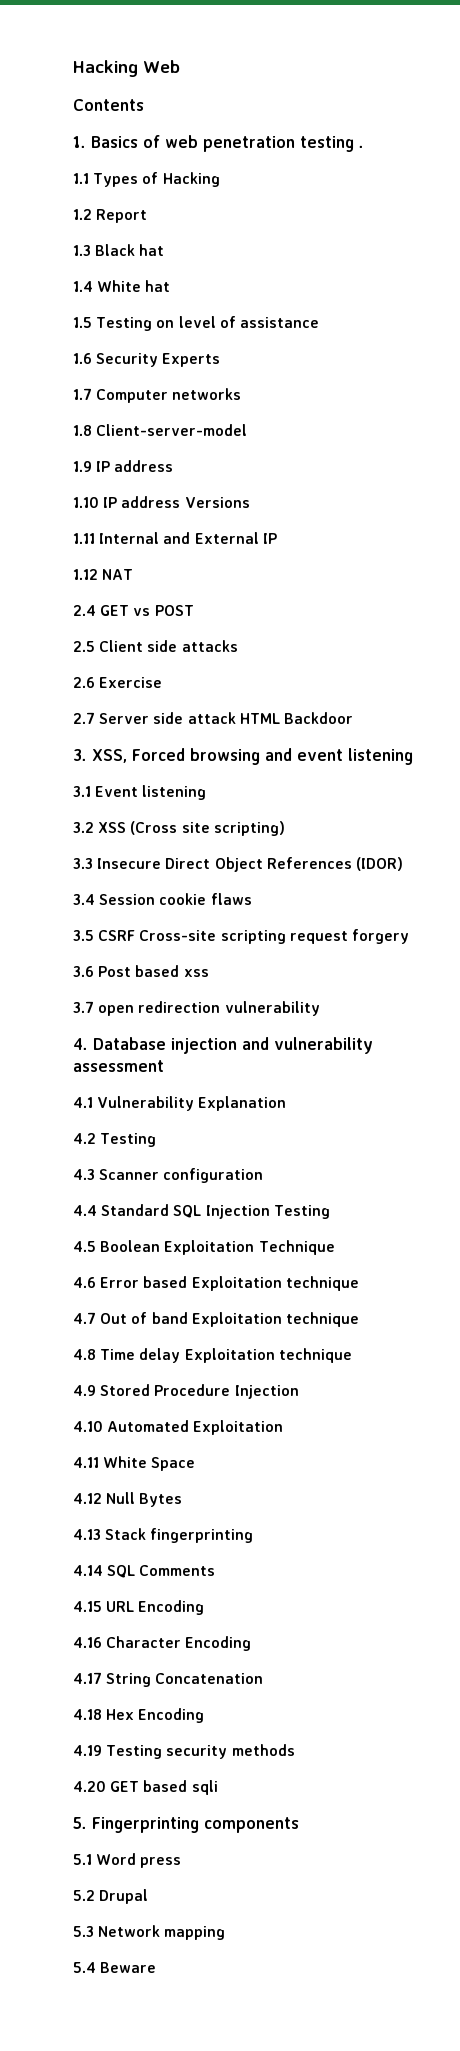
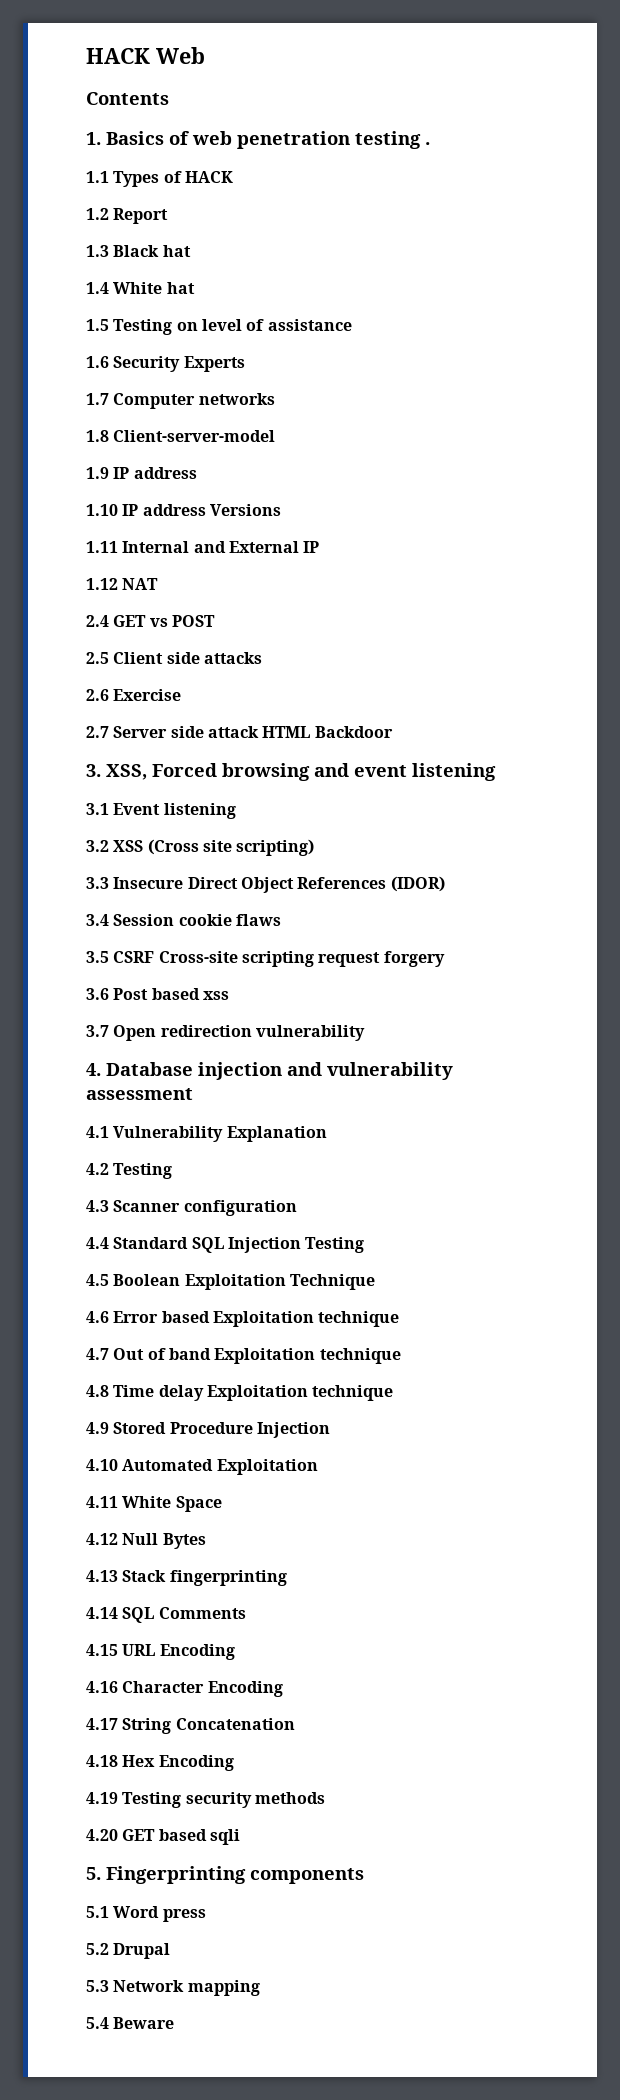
- Hacking Web
+ HACK Web
- 1.1 Types of Hacking
+ 1.1 Types of HACK
- 3.7 open redirection vulnerability
+ 3.7 Open redirection vulnerability

